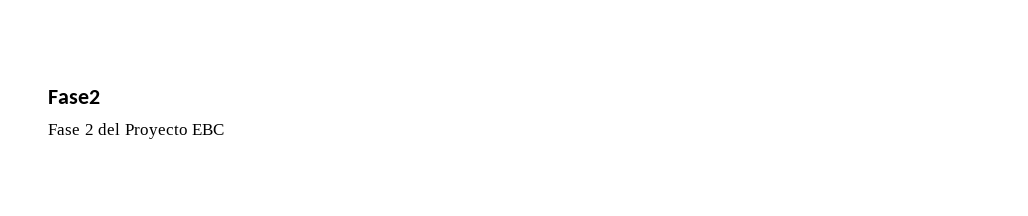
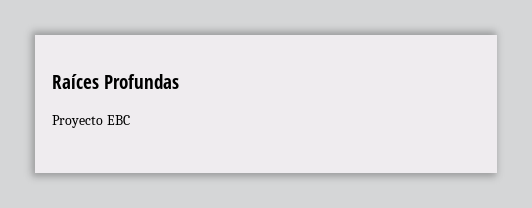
- Fase2
- Fase 2 del Proyecto EBC
+ Raíces Profundas
+ Proyecto EBC

